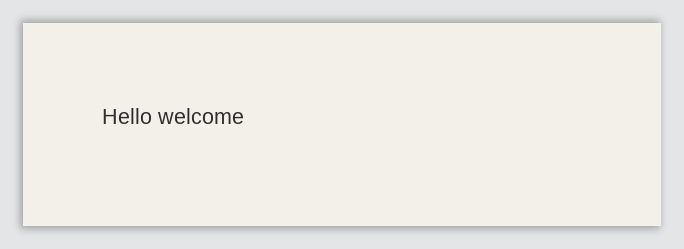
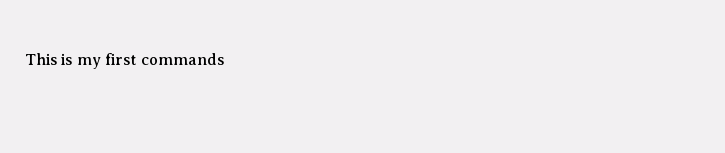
- Hello welcome
+ This is my first commands

